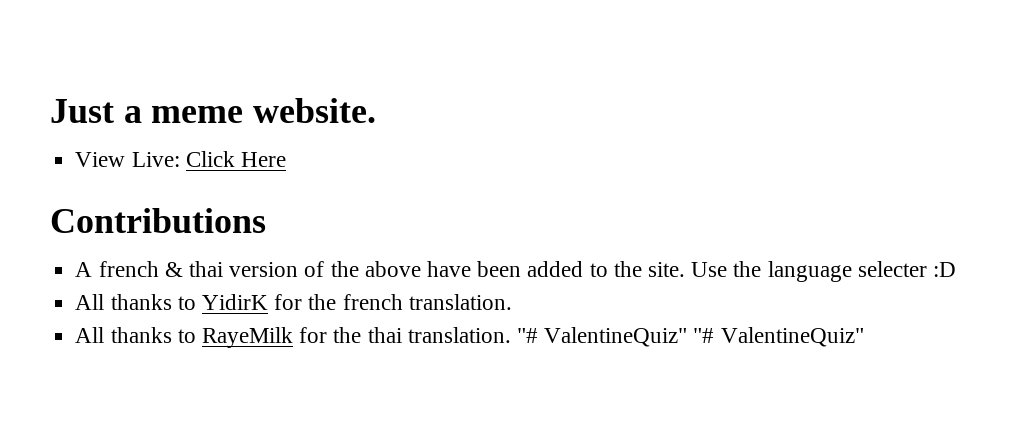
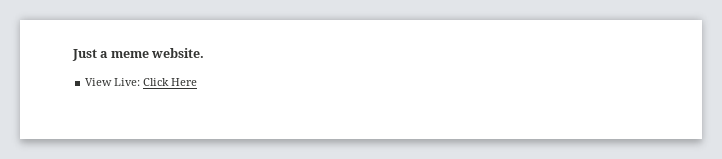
- Contributions
- A french & thai version of the above have been added to the site. Use the language selecter :D
- All thanks to YidirK for the french translation.
- All thanks to RayeMilk for the thai translation. "# ValentineQuiz" "# ValentineQuiz"

